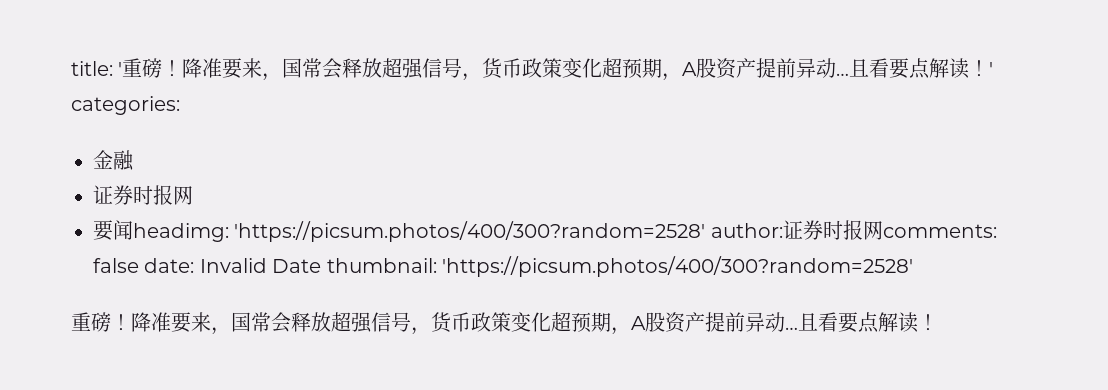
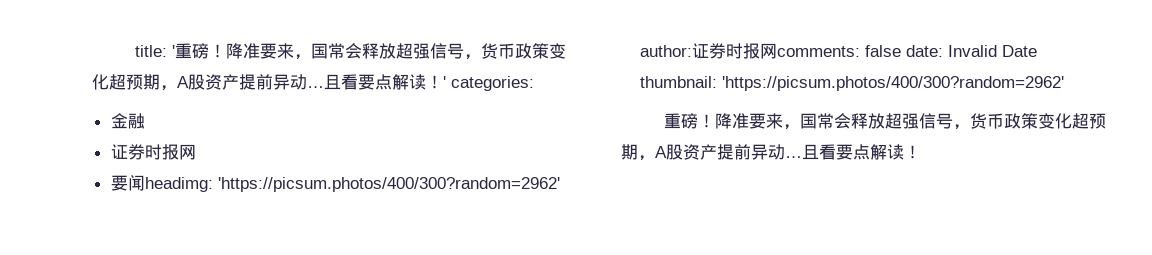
- 要闻headimg: 'https://picsum.photos/400/300?random=2528' author:证券时报网comments: false date: Invalid Date thumbnail: 'https://picsum.photos/400/300?random=2528'
+ 要闻headimg: 'https://picsum.photos/400/300?random=2962' author:证券时报网comments: false date: Invalid Date thumbnail: 'https://picsum.photos/400/300?random=2962'

